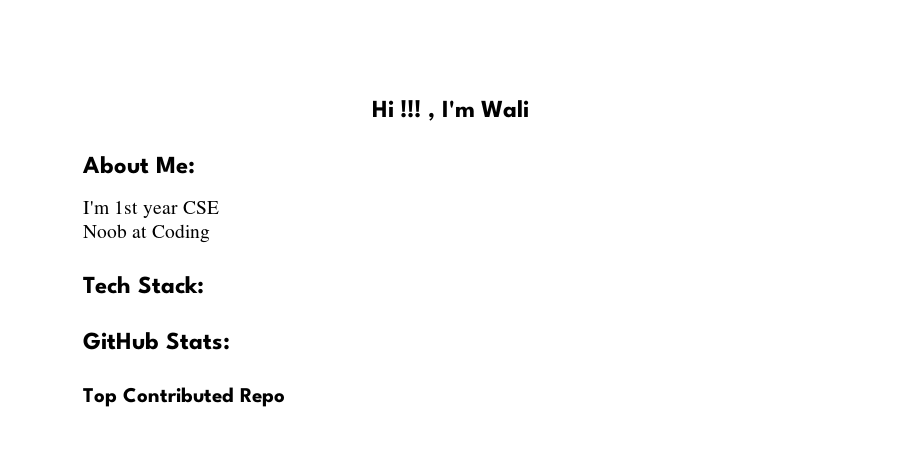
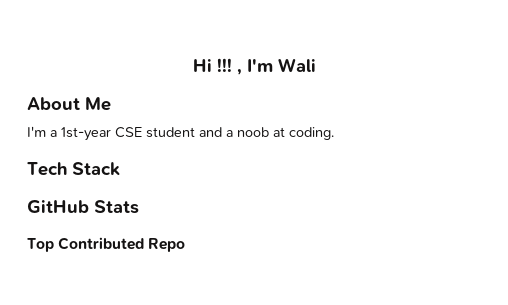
- About Me:
- I'm 1st year CSE
- Noob at Coding
+ About Me
+ I'm a 1st-year CSE student and a noob at coding.
- Tech Stack:
+ Tech Stack
- GitHub Stats:
+ GitHub Stats

